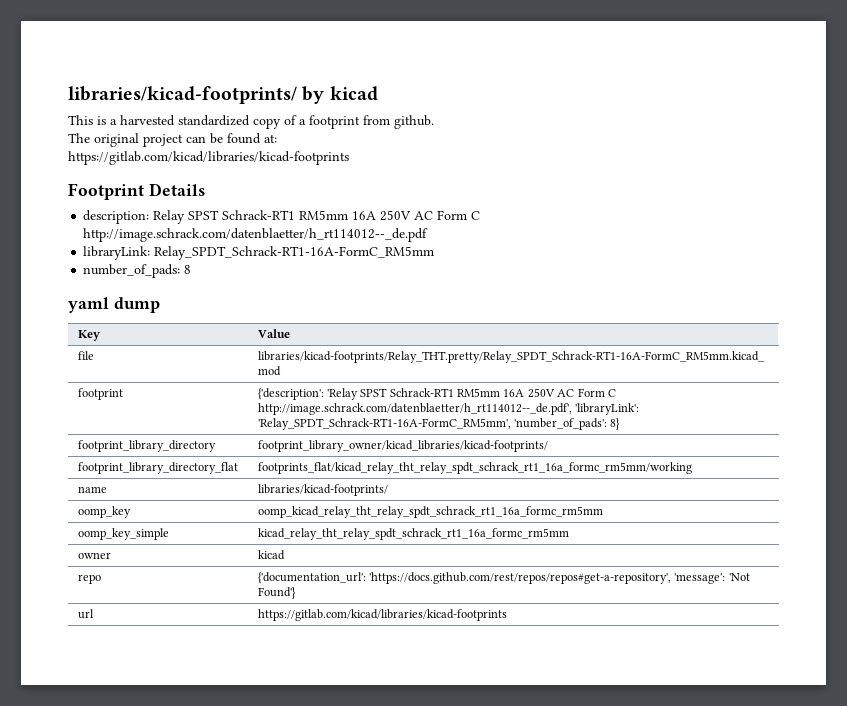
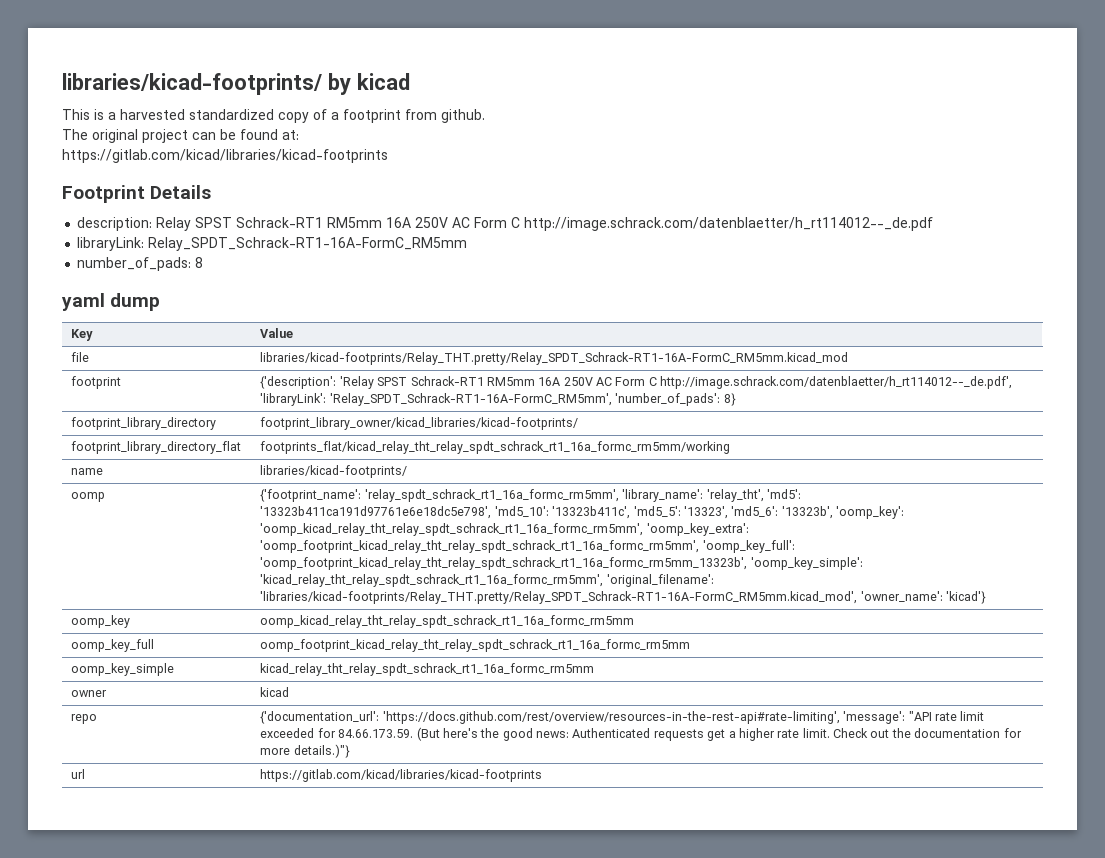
+ oomp | {'footprint_name': 'relay_spdt_schrack_rt1_16a_formc_rm5mm', 'library_name': 'relay_tht', 'md5': '13323b411ca191d97761e6e18dc5e798', 'md5_10': '13323b411c', 'md5_5': '13323', 'md5_6': '13323b', 'oomp_key': 'oomp_kicad_relay_tht_relay_spdt_schrack_rt1_16a_formc_rm5mm', 'oomp_key_extra': 'oomp_footprint_kicad_relay_tht_relay_spdt_schrack_rt1_16a_formc_rm5mm', 'oomp_key_full': 'oomp_footprint_kicad_relay_tht_relay_spdt_schrack_rt1_16a_formc_rm5mm_13323b', 'oomp_key_simple': 'kicad_relay_tht_relay_spdt_schrack_rt1_16a_formc_rm5mm', 'original_filename': 'libraries/kicad-footprints/Relay_THT.pretty/Relay_SPDT_Schrack-RT1-16A-FormC_RM5mm.kicad_mod', 'owner_name': 'kicad'}
+ oomp_key_full | oomp_footprint_kicad_relay_tht_relay_spdt_schrack_rt1_16a_formc_rm5mm
- repo | {'documentation_url': 'https://docs.github.com/rest/repos/repos#get-a-repository', 'message': 'Not Found'}
+ repo | {'documentation_url': 'https://docs.github.com/rest/overview/resources-in-the-rest-api#rate-limiting', 'message': "API rate limit exceeded for 84.66.173.59. (But here's the good news: Authenticated requests get a higher rate limit. Check out the documentation for more details.)"}

